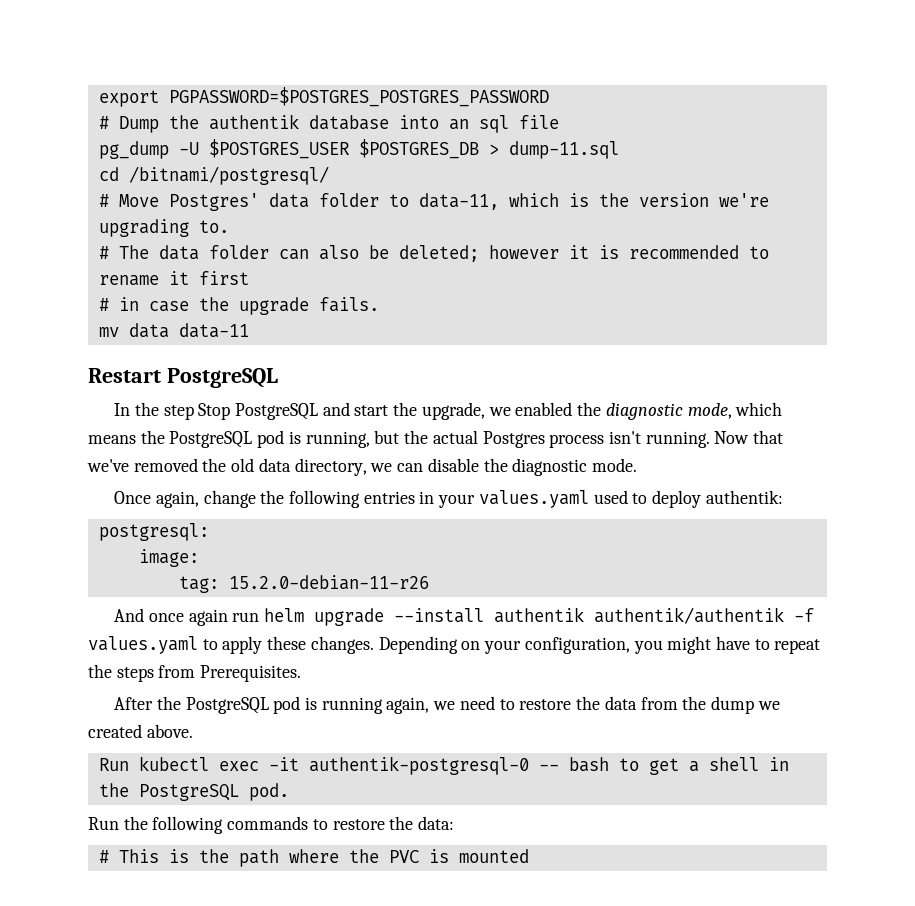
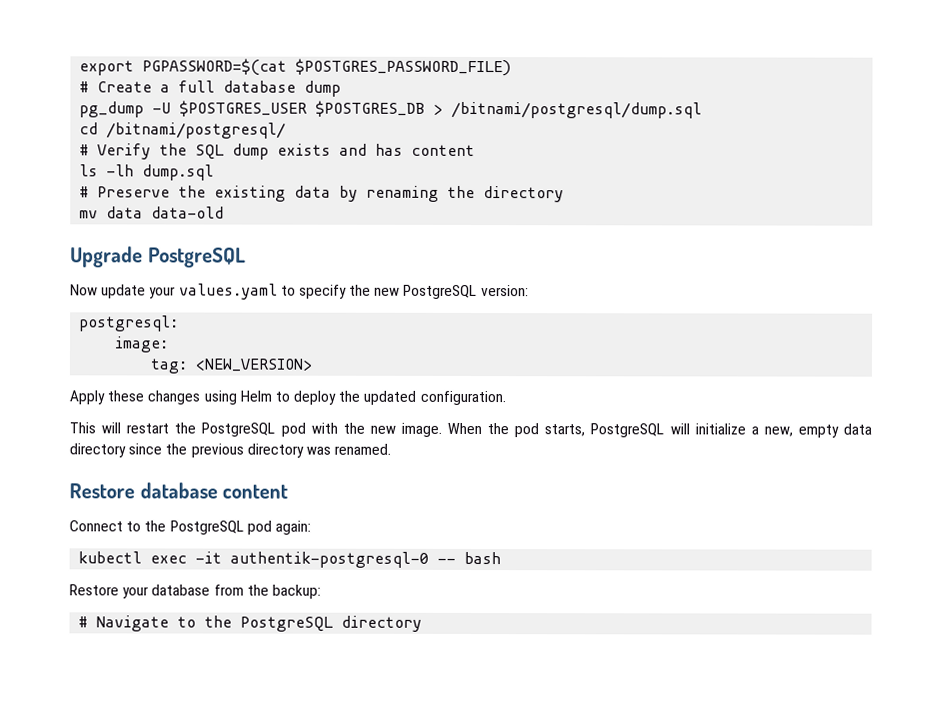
- export PGPASSWORD=$POSTGRES_POSTGRES_PASSWORD
- # Dump the authentik database into an sql file
+ export PGPASSWORD=$(cat $POSTGRES_PASSWORD_FILE)
+ # Create a full database dump
- pg_dump -U $POSTGRES_USER $POSTGRES_DB > dump-11.sql
+ pg_dump -U $POSTGRES_USER $POSTGRES_DB > /bitnami/postgresql/dump.sql
- # Move Postgres' data folder to data-11, which is the version we're upgrading to.
- # The data folder can also be deleted; however it is recommended to rename it first
- # in case the upgrade fails.
+ # Verify the SQL dump exists and has content
+ ls -lh dump.sql
+ # Preserve the existing data by renaming the directory
- mv data data-11
- Restart PostgreSQL
+ mv data data-old
+ Upgrade PostgreSQL
- In the step Stop PostgreSQL and start the upgrade, we enabled the diagnostic mode, which means the PostgreSQL pod is running, but the actual Postgres process isn't running. Now that we've removed the old data directory, we can disable the diagnostic mode.
- Once again, change the following entries in your values.yaml used to deploy authentik:
+ Now update your values.yaml to specify the new PostgreSQL version:
  postgresql:
  image:
- tag: 15.2.0-debian-11-r26
- And once again run helm upgrade --install authentik authentik/authentik -f values.yaml to apply these changes. Depending on your configuration, you might have to repeat the steps from Prerequisites.
- After the PostgreSQL pod is running again, we need to restore the data from the dump we created above.
- Run kubectl exec -it authentik-postgresql-0 -- bash to get a shell in the PostgreSQL pod.
- Run the following commands to restore the data:
- # This is the path where the PVC is mounted
+ tag: <NEW_VERSION>
+ Apply these changes using Helm to deploy the updated configuration.
+ This will restart the PostgreSQL pod with the new image. When the pod starts, PostgreSQL will initialize a new, empty data directory since the previous directory was renamed.
+ Restore database content
+ Connect to the PostgreSQL pod again:
+ kubectl exec -it authentik-postgresql-0 -- bash
+ Restore your database from the backup:
+ # Navigate to the PostgreSQL directory

